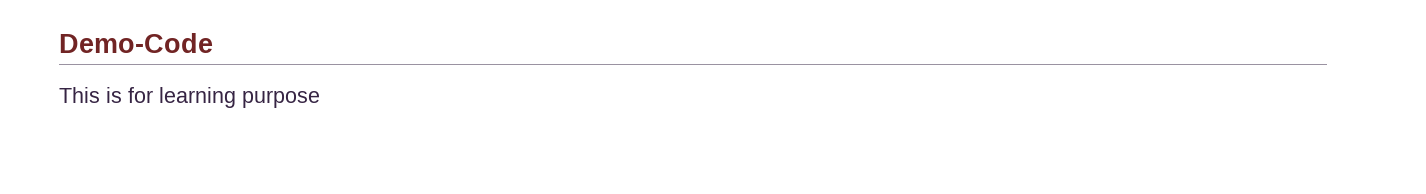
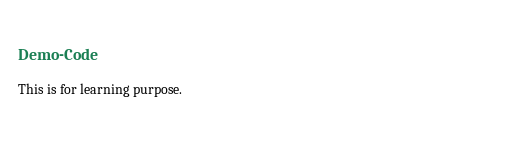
- This is for learning purpose
+ This is for learning purpose.

